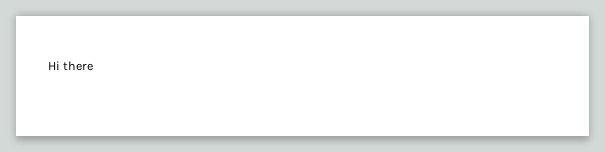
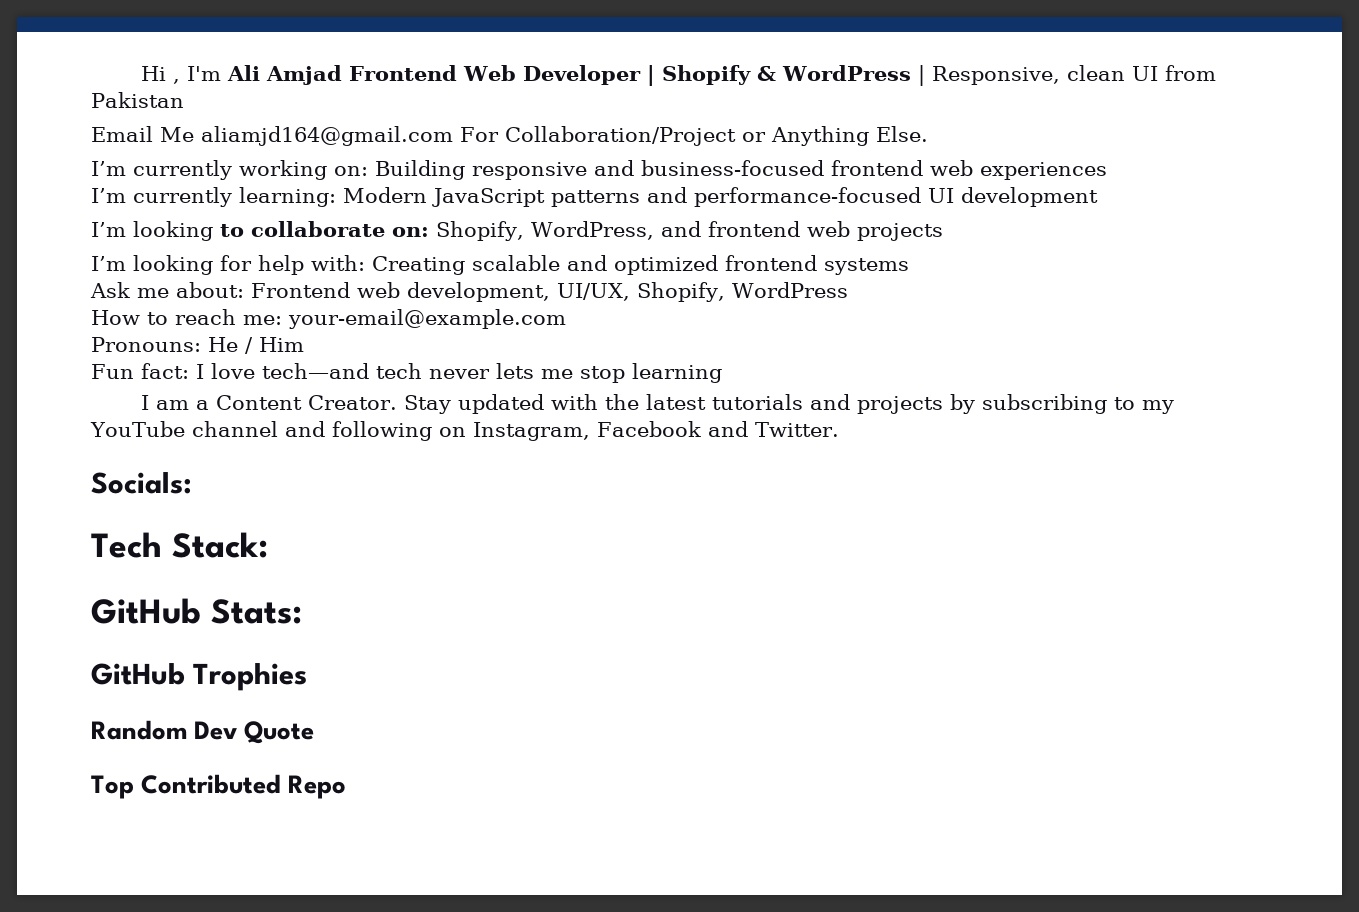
- Hi there
+ Hi , I'm Ali Amjad Frontend Web Developer | Shopify & WordPress | Responsive, clean UI from Pakistan
+ Email Me aliamjd164@gmail.com For Collaboration/Project or Anything Else.
+ I’m currently working on: Building responsive and business-focused frontend web experiences
+ I’m currently learning: Modern JavaScript patterns and performance-focused UI development
+ I’m looking to collaborate on: Shopify, WordPress, and frontend web projects
+ I’m looking for help with: Creating scalable and optimized frontend systems
+ Ask me about: Frontend web development, UI/UX, Shopify, WordPress
+ How to reach me: your-email@example.com
+ Pronouns: He / Him
+ Fun fact: I love tech—and tech never lets me stop learning
+ I am a Content Creator. Stay updated with the latest tutorials and projects by subscribing to my YouTube channel and following on Instagram, Facebook and Twitter.
+ Socials:
+ Tech Stack:
+ GitHub Stats:
+ GitHub Trophies
+ Random Dev Quote
+ Top Contributed Repo

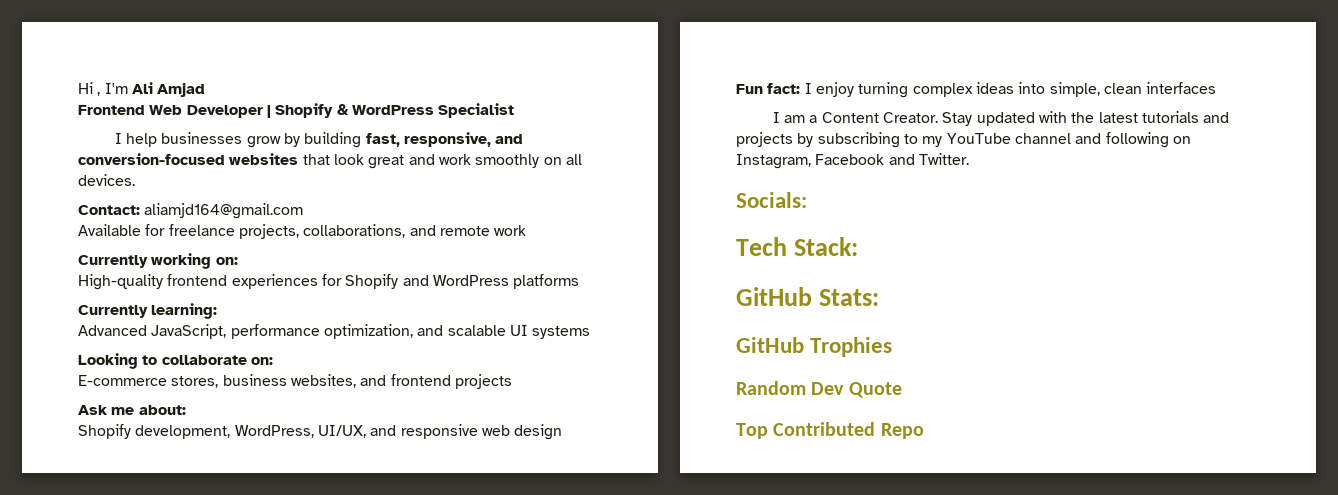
- Hi , I'm Ali Amjad Frontend Web Developer | Shopify & WordPress | Responsive, clean UI from Pakistan
- Email Me aliamjd164@gmail.com For Collaboration/Project or Anything Else.
- I’m currently working on: Building responsive and business-focused frontend web experiences
- I’m currently learning: Modern JavaScript patterns and performance-focused UI development
- I’m looking to collaborate on: Shopify, WordPress, and frontend web projects
+ Hi , I'm Ali Amjad
+ Frontend Web Developer | Shopify & WordPress Specialist
+ I help businesses grow by building fast, responsive, and conversion-focused websites that look great and work smoothly on all devices.
+ Contact: aliamjd164@gmail.com
+ Available for freelance projects, collaborations, and remote work
+ Currently working on:
+ High-quality frontend experiences for Shopify and WordPress platforms
+ Currently learning:
+ Advanced JavaScript, performance optimization, and scalable UI systems
+ Looking to collaborate on:
+ E-commerce stores, business websites, and frontend projects
- I’m looking for help with: Creating scalable and optimized frontend systems
- Ask me about: Frontend web development, UI/UX, Shopify, WordPress
- How to reach me: your-email@example.com
- Pronouns: He / Him
- Fun fact: I love tech—and tech never lets me stop learning
+ Ask me about:
+ Shopify development, WordPress, UI/UX, and responsive web design
+ Fun fact: I enjoy turning complex ideas into simple, clean interfaces

